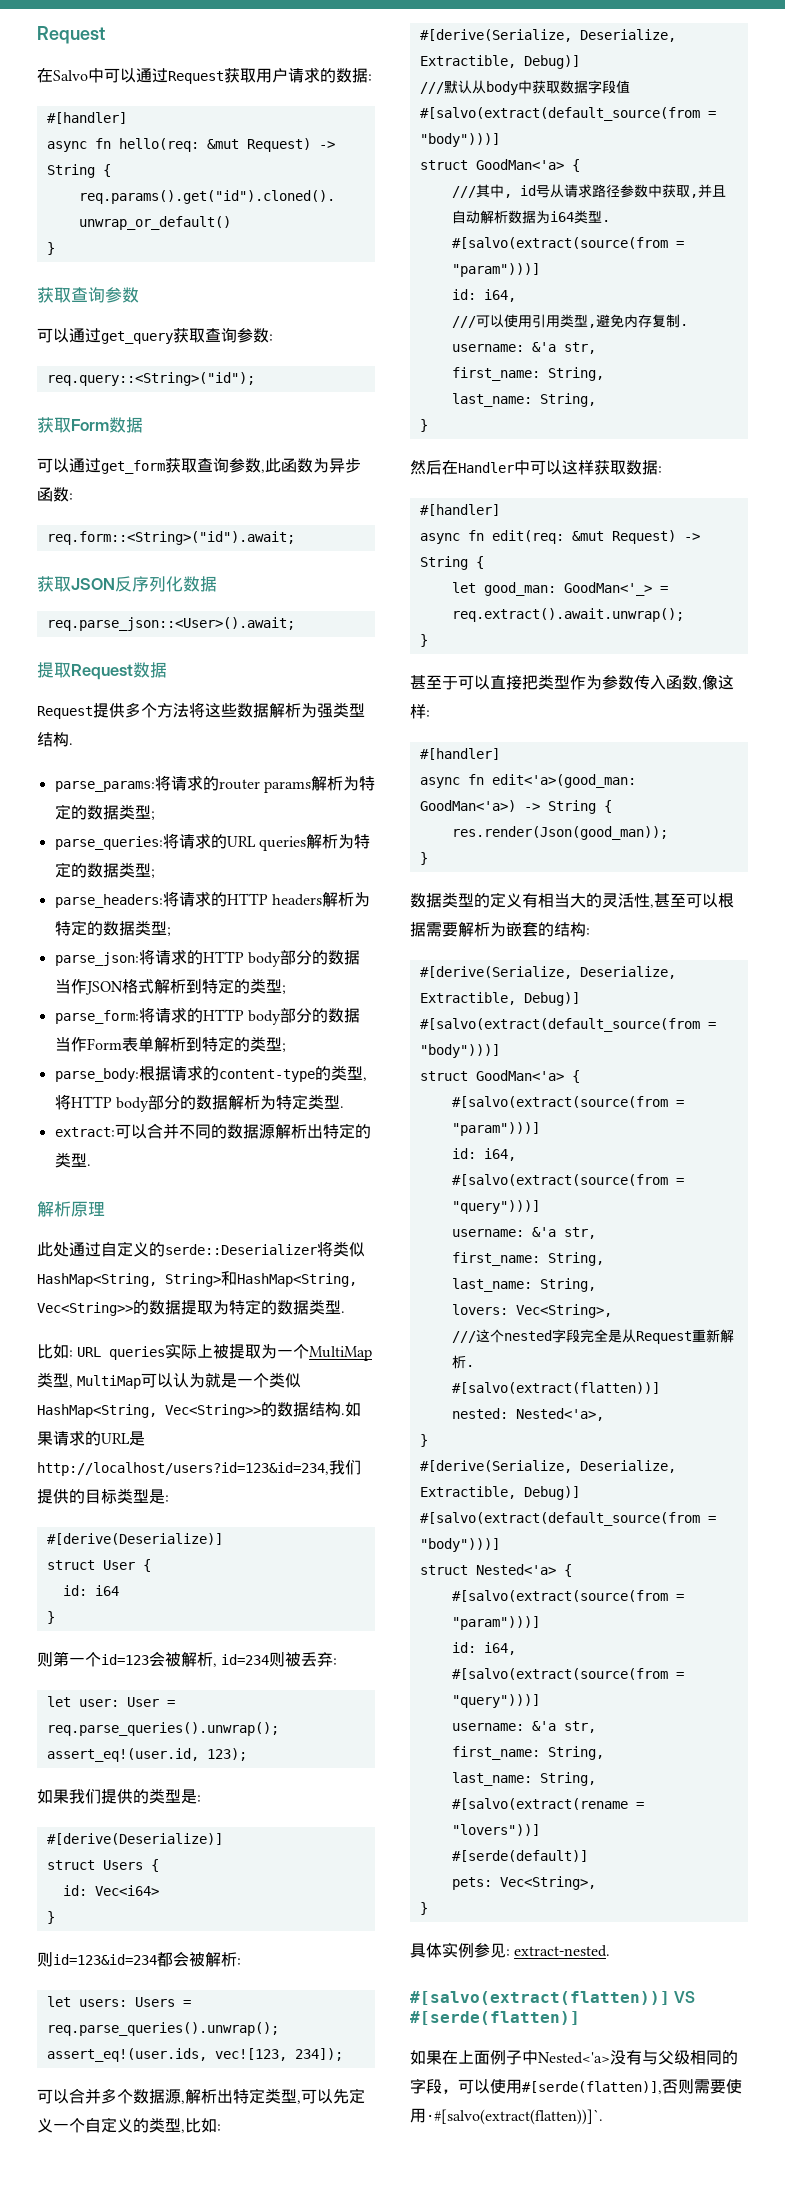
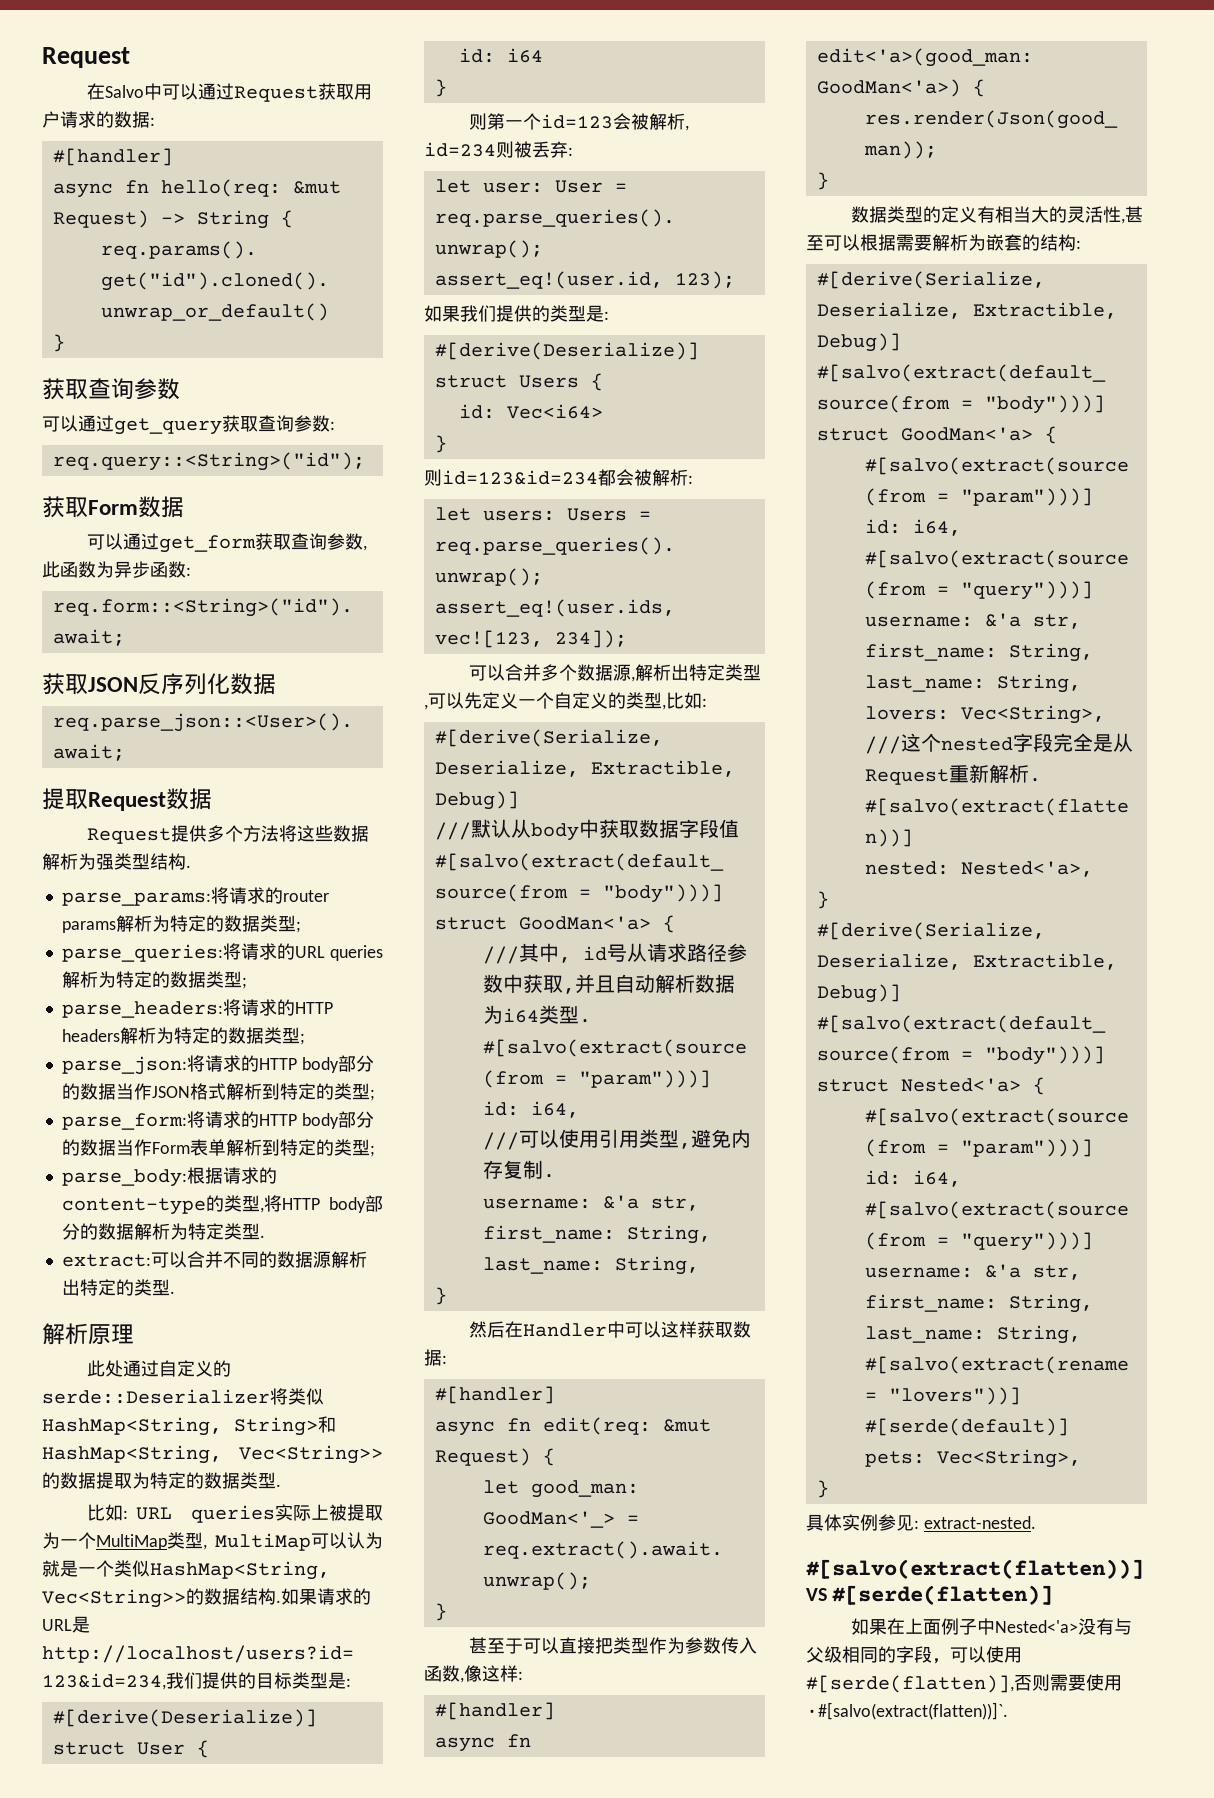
- async fn edit(req: &mut Request) -> String {
+ async fn edit(req: &mut Request) {
- async fn edit<'a>(good_man: GoodMan<'a>) -> String {
+ async fn edit<'a>(good_man: GoodMan<'a>) {

